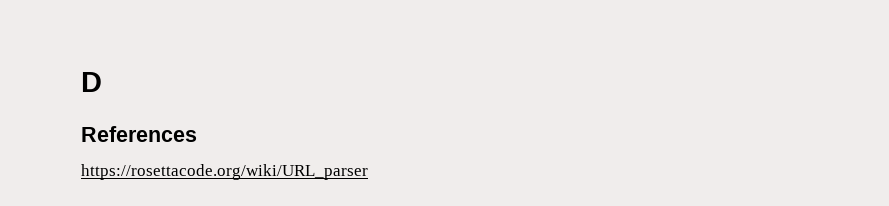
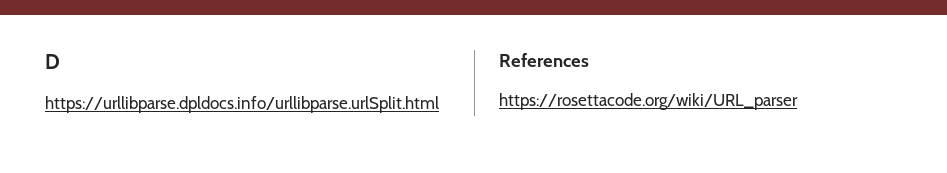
+ https://urllibparse.dpldocs.info/urllibparse.urlSplit.html

